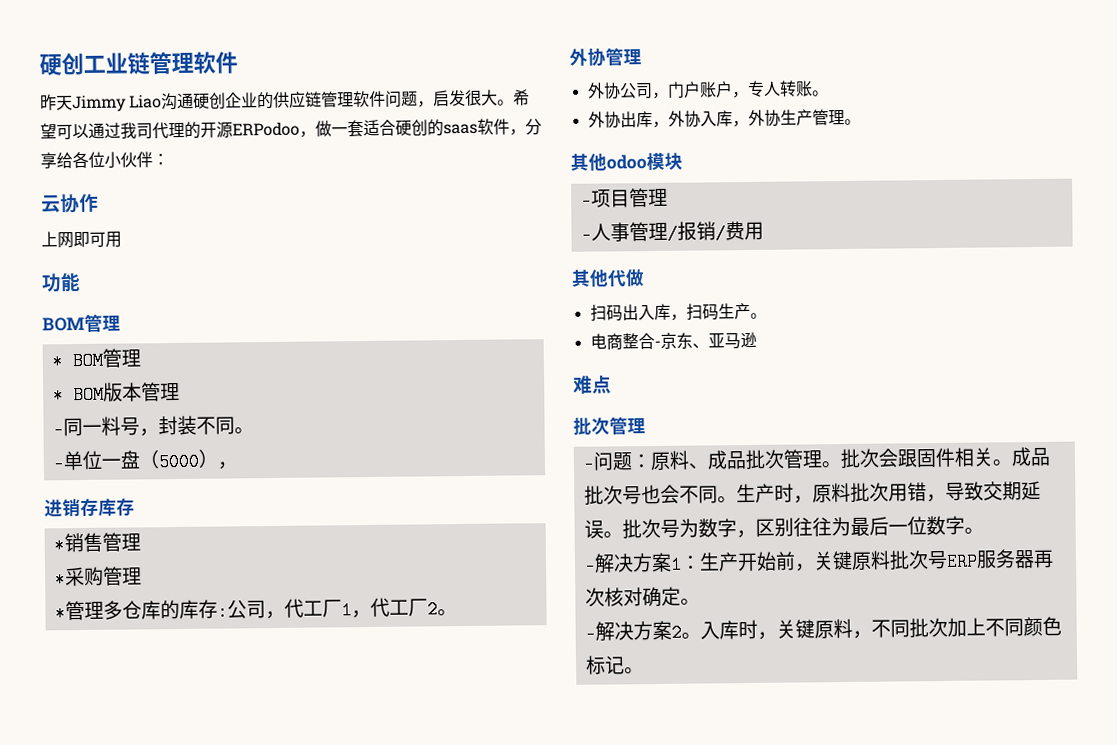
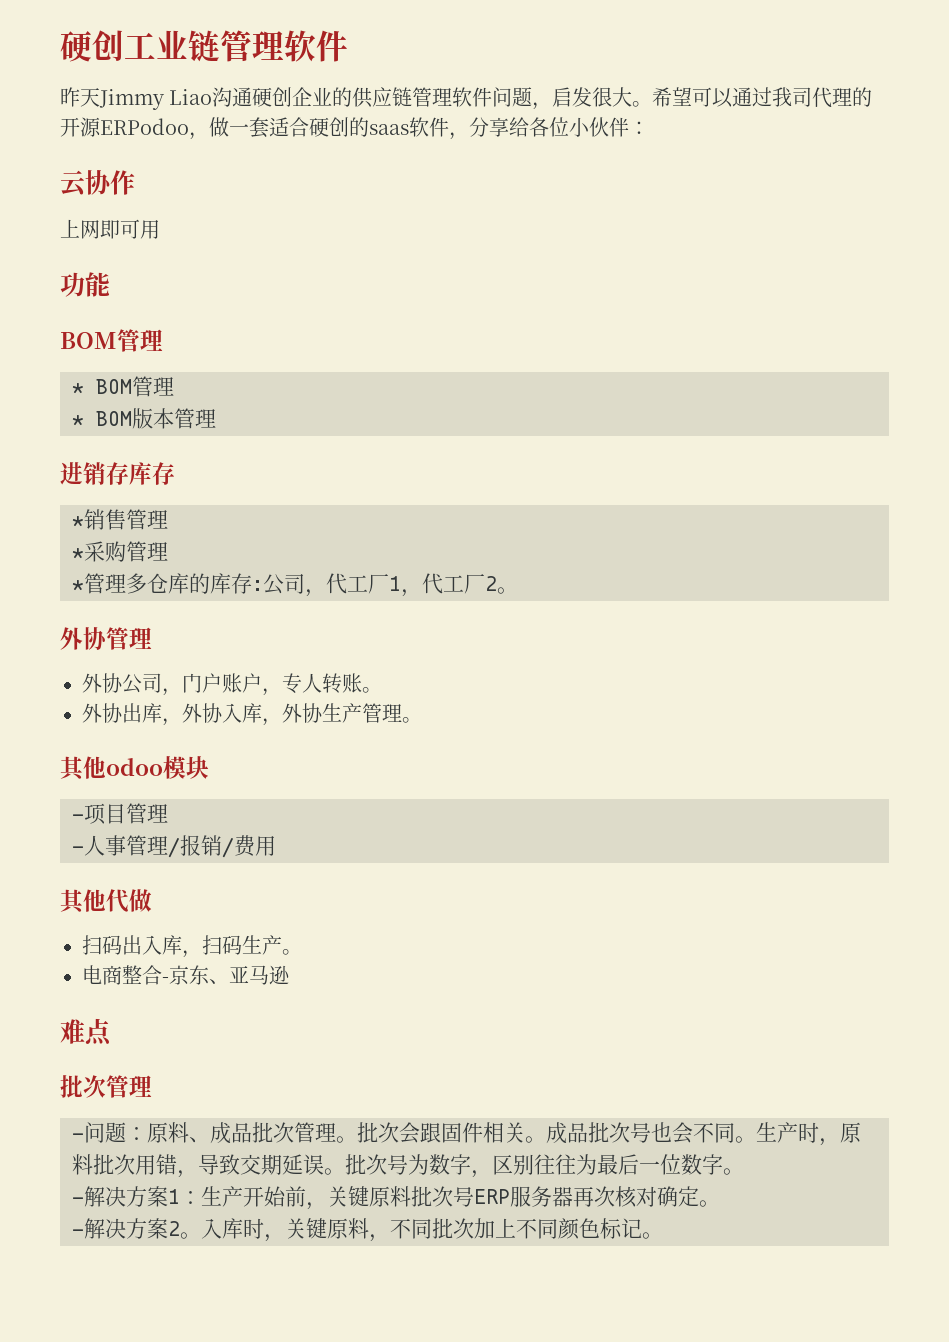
- -同一料号，封装不同。
- -单位一盘（5000），

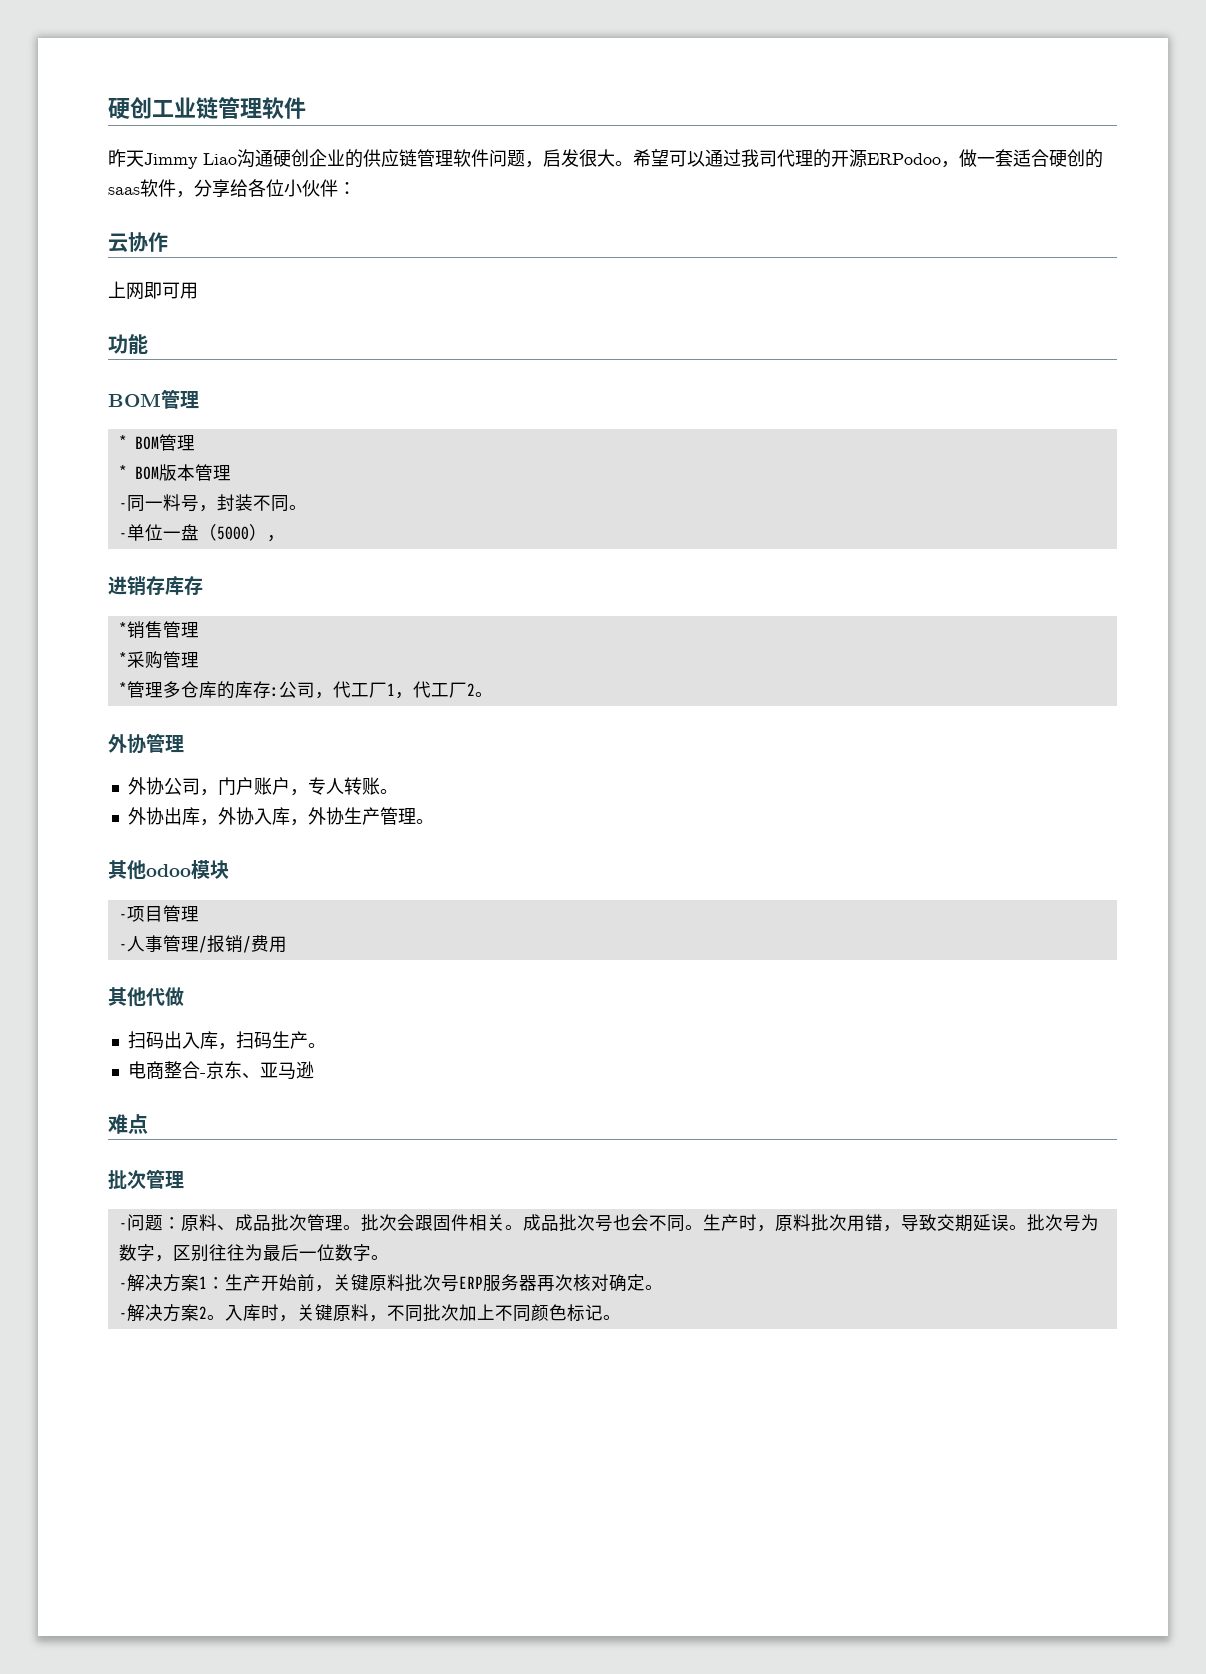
+ -同一料号，封装不同。
+ -单位一盘（5000），

